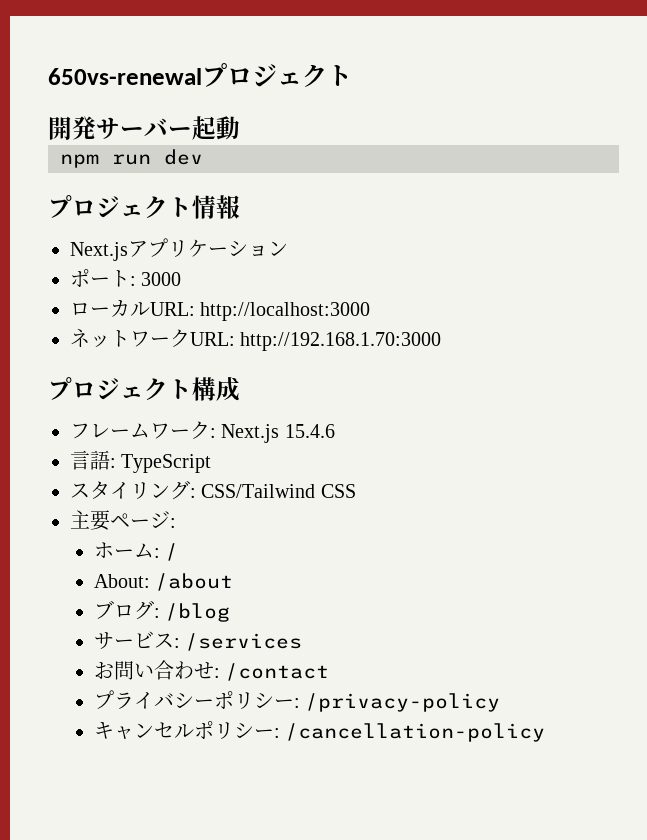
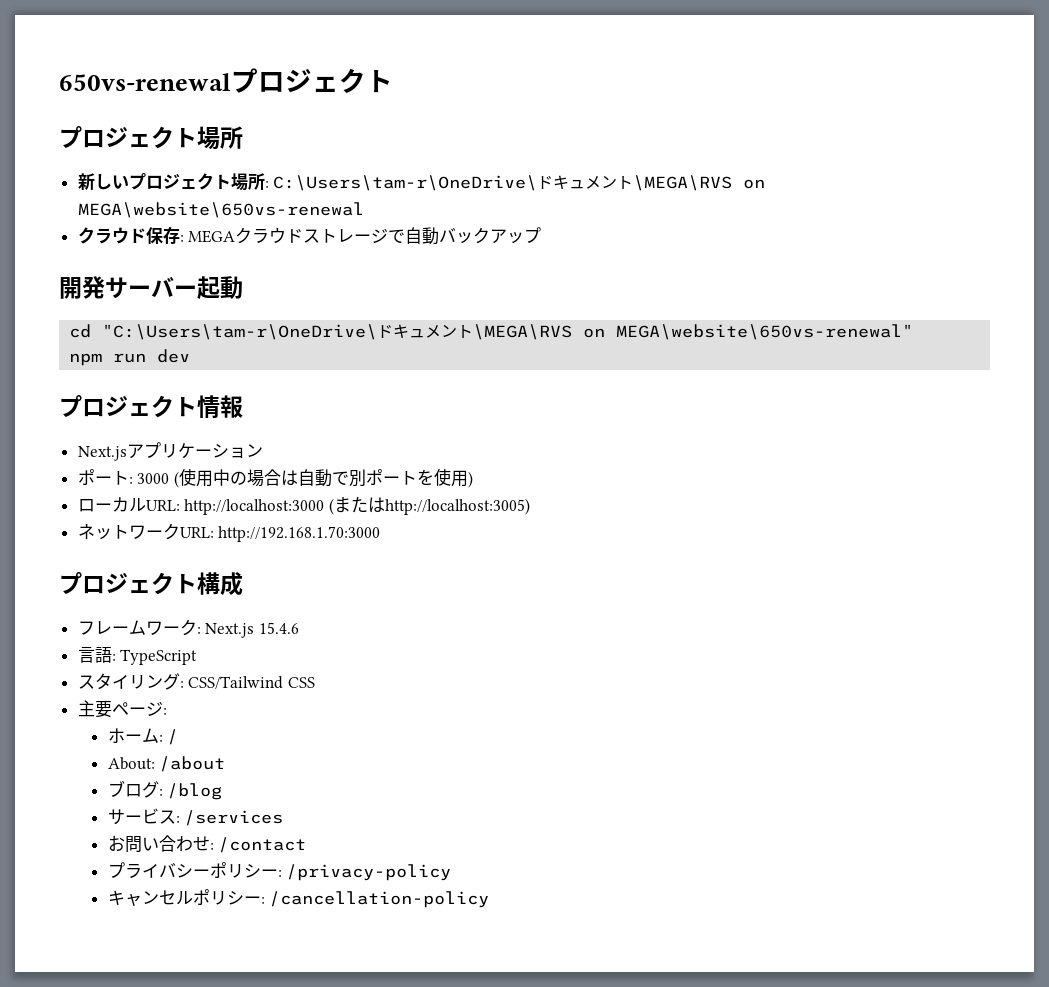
  650vs-renewalプロジェクト
+ プロジェクト場所
+ 新しいプロジェクト場所: C:\Users\tam-r\OneDrive\ドキュメント\MEGA\RVS on MEGA\website\650vs-renewal
+ クラウド保存: MEGAクラウドストレージで自動バックアップ
  開発サーバー起動
+ cd "C:\Users\tam-r\OneDrive\ドキュメント\MEGA\RVS on MEGA\website\650vs-renewal"
- ポート: 3000
+ ポート: 3000 (使用中の場合は自動で別ポートを使用)
- ローカルURL: http://localhost:3000
+ ローカルURL: http://localhost:3000 (またはhttp://localhost:3005)

